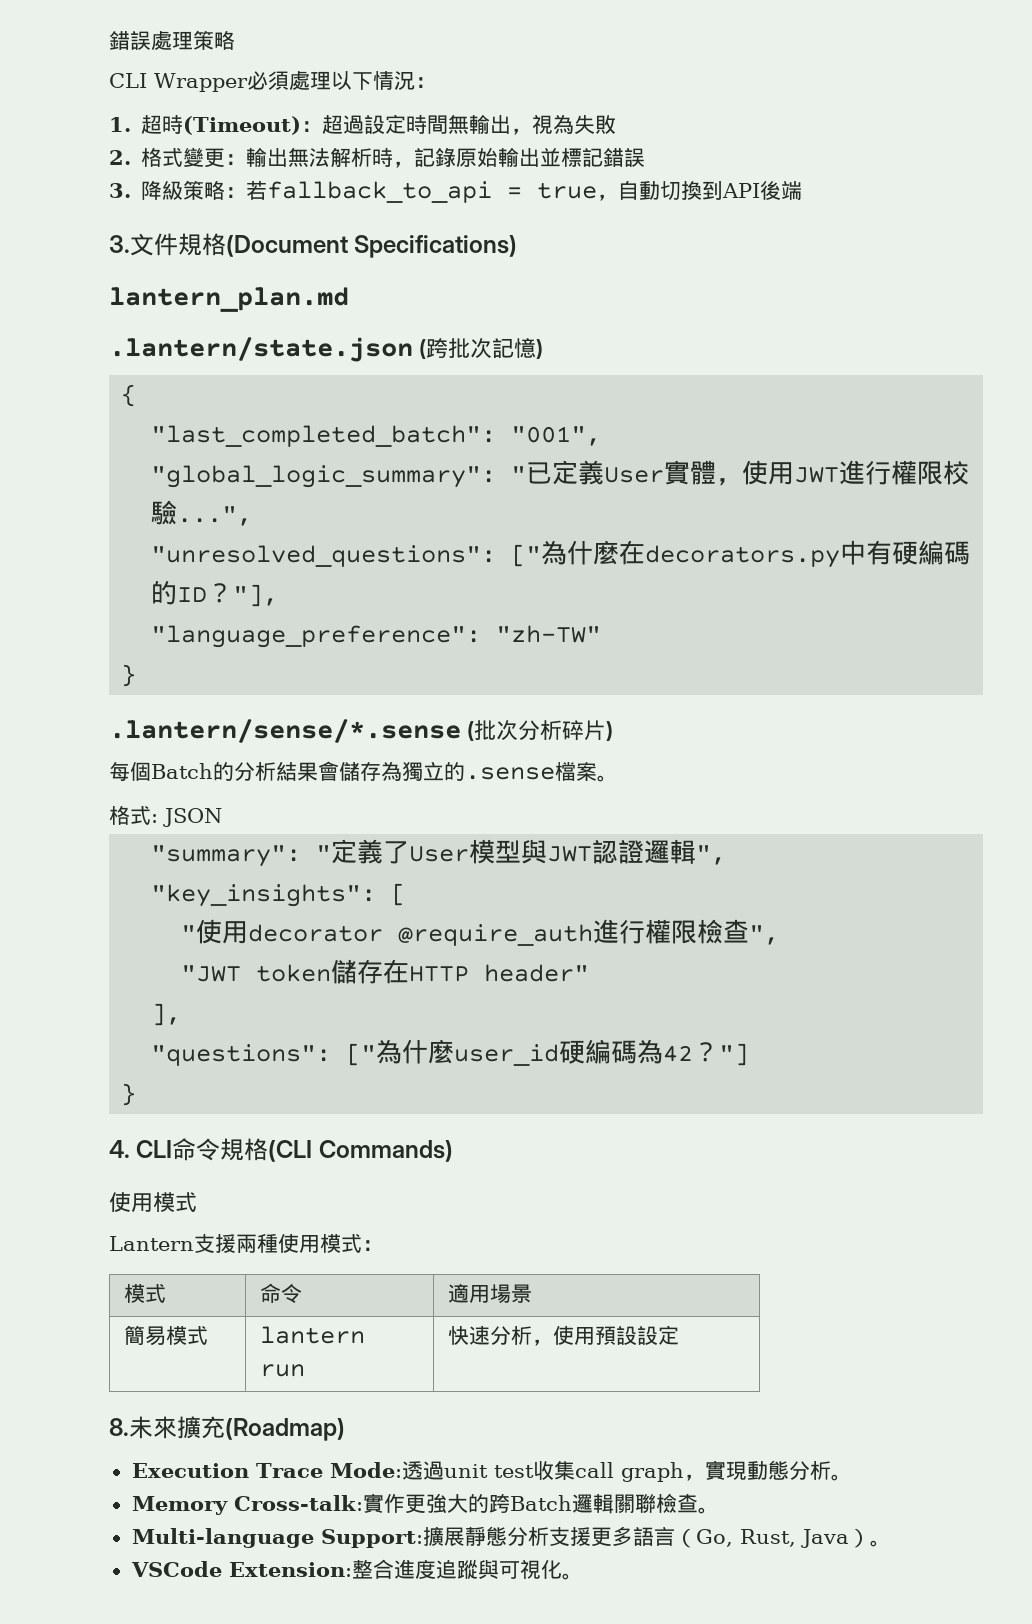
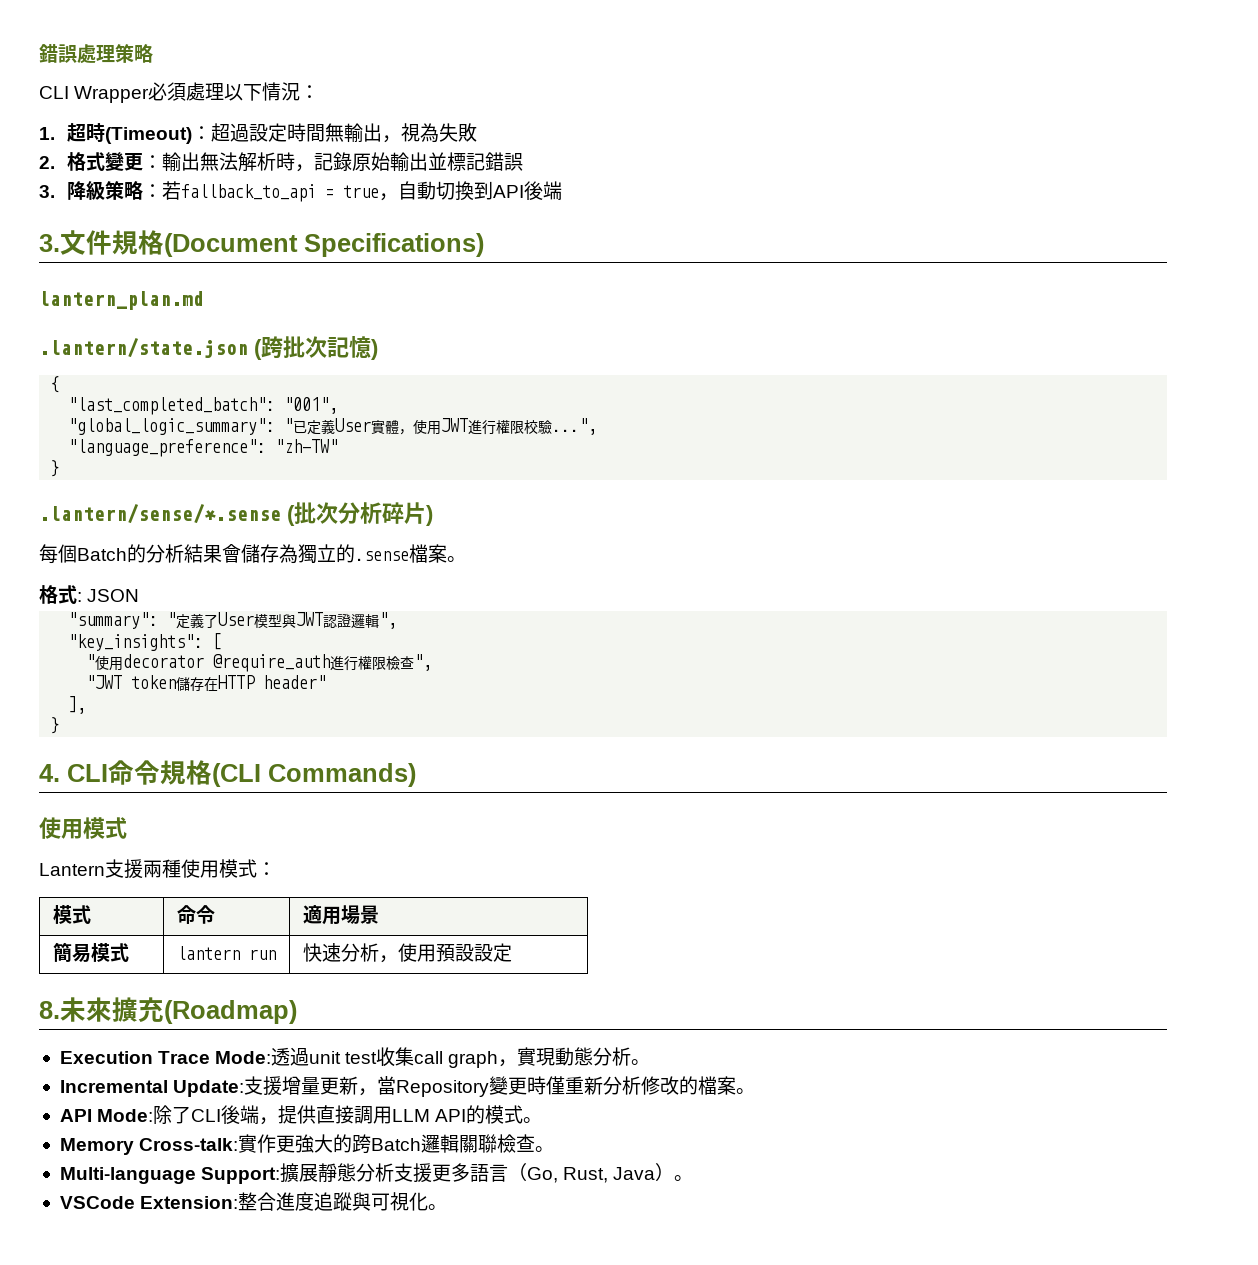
- "unresolved_questions": ["為什麼在decorators.py中有硬編碼的ID？"],
- "questions": ["為什麼user_id硬編碼為42？"]
+ Incremental Update:支援增量更新，當Repository變更時僅重新分析修改的檔案。
+ API Mode:除了CLI後端，提供直接調用LLM API的模式。

